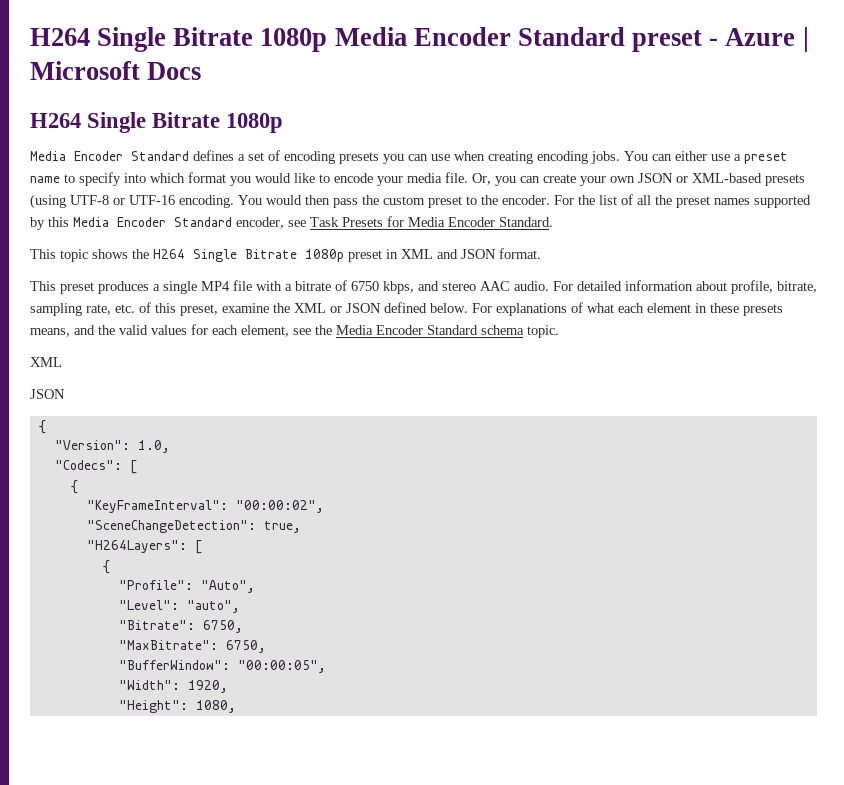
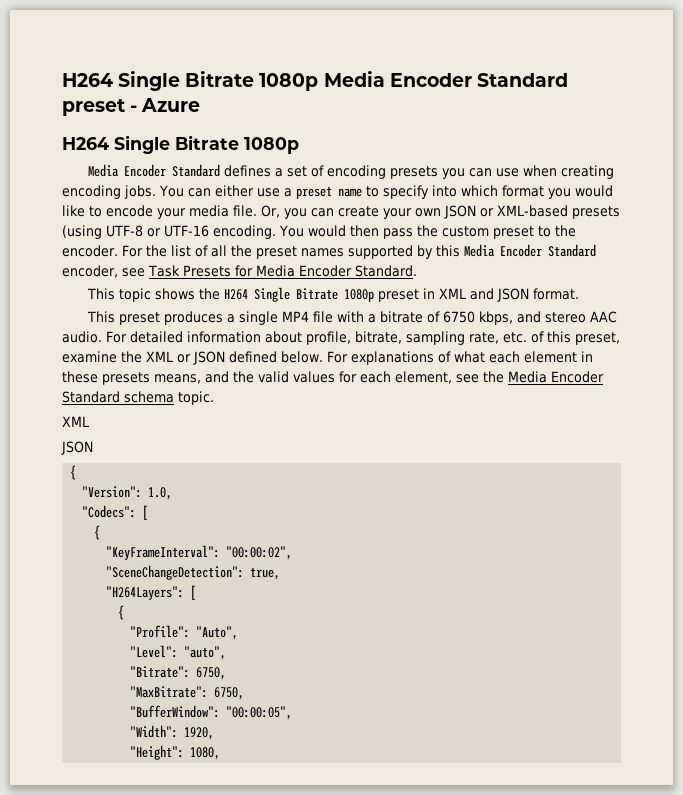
- H264 Single Bitrate 1080p Media Encoder Standard preset - Azure | Microsoft Docs
+ H264 Single Bitrate 1080p Media Encoder Standard preset - Azure

